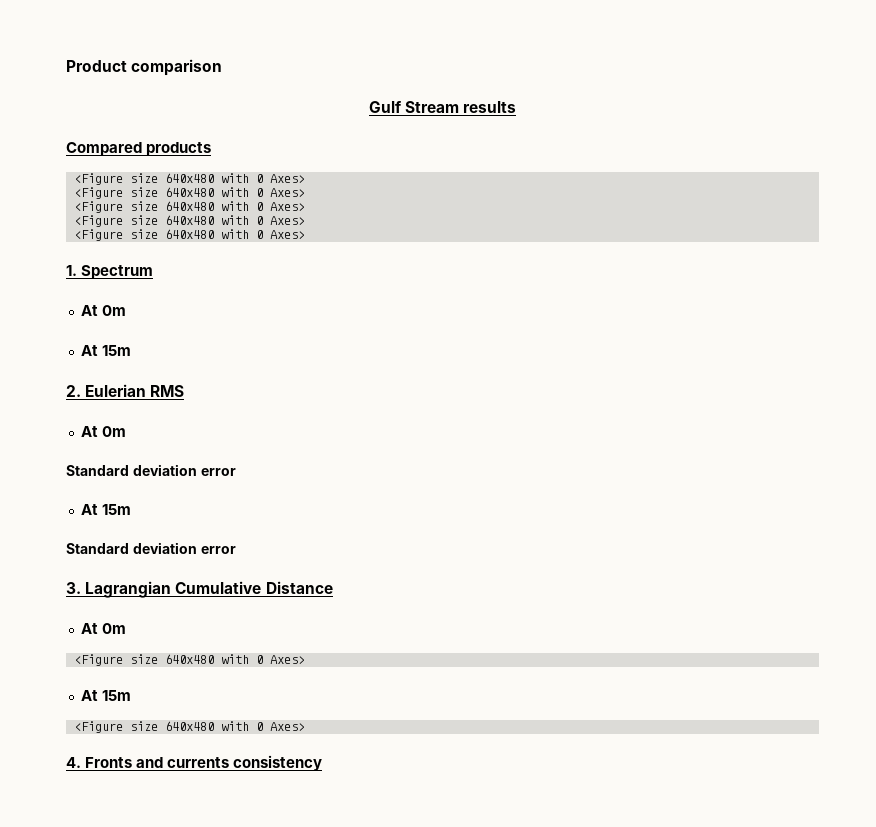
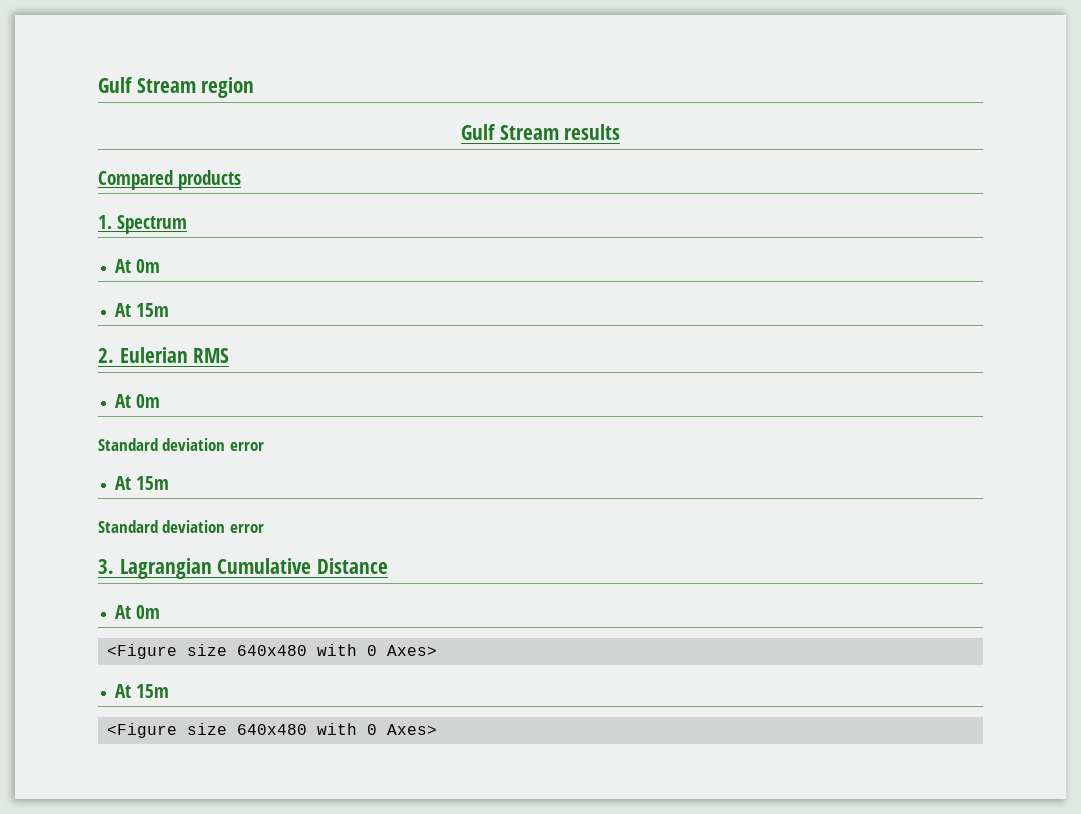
- Product comparison
+ Gulf Stream region
  Compared products
- <Figure size 640x480 with 0 Axes>
- <Figure size 640x480 with 0 Axes>
- <Figure size 640x480 with 0 Axes>
- <Figure size 640x480 with 0 Axes>
- <Figure size 640x480 with 0 Axes>
- 4. Fronts and currents consistency

